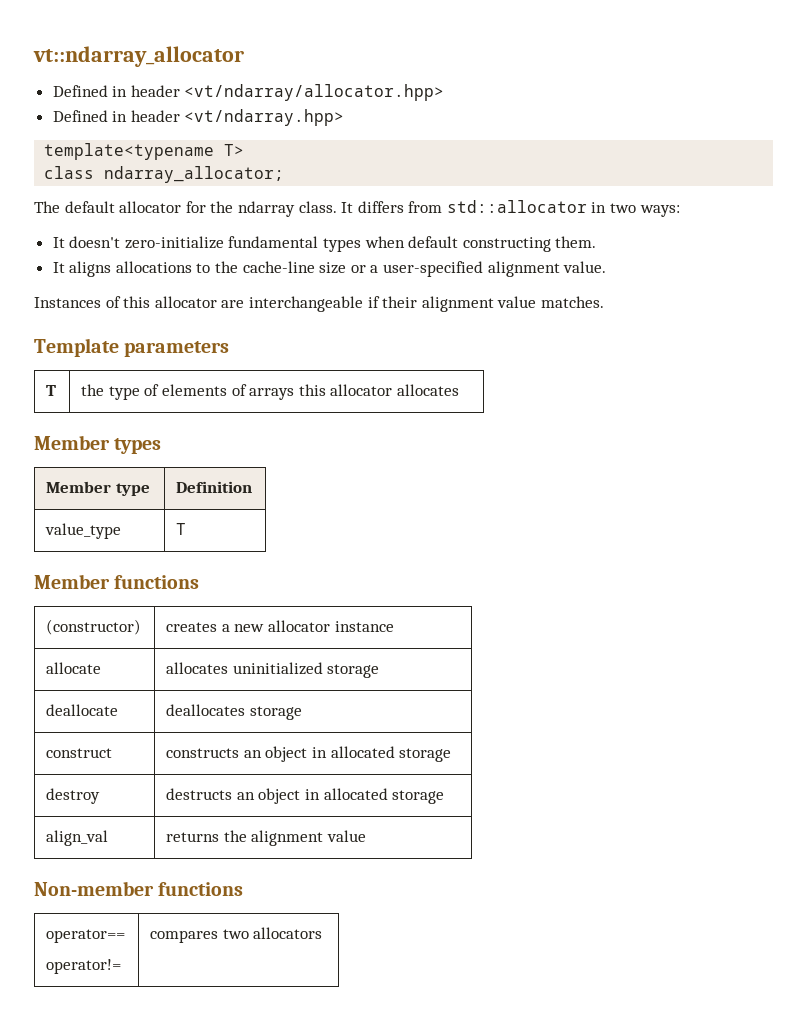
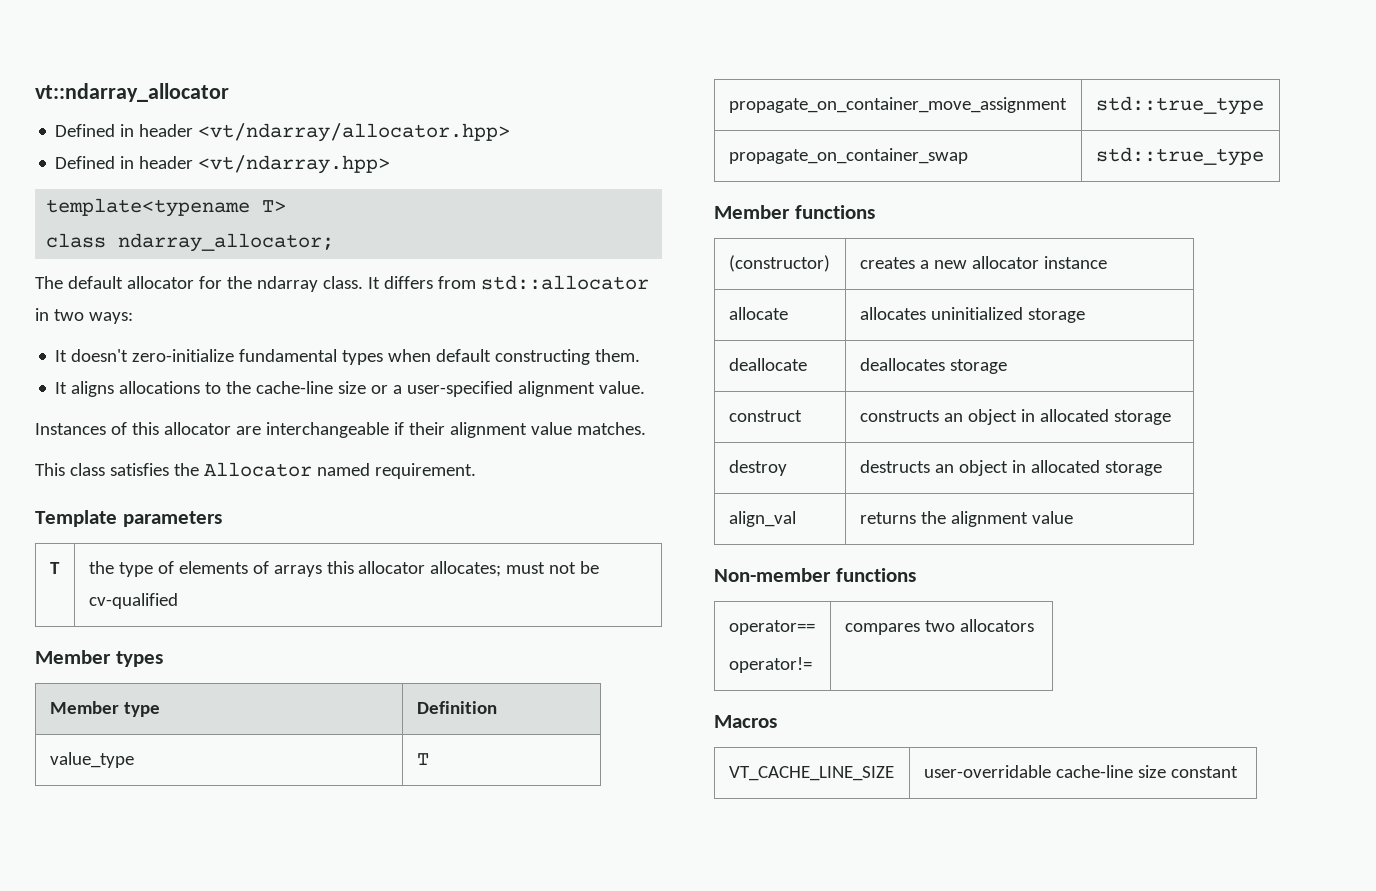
+ This class satisfies the Allocator named requirement.
- T | the type of elements of arrays this allocator allocates
+ T | the type of elements of arrays this allocator allocates; must not be cv-qualified
+ propagate_on_container_move_assignment | std::true_type
+ propagate_on_container_swap | std::true_type
+ Macros
+ VT_CACHE_LINE_SIZE | user-overridable cache-line size constant

